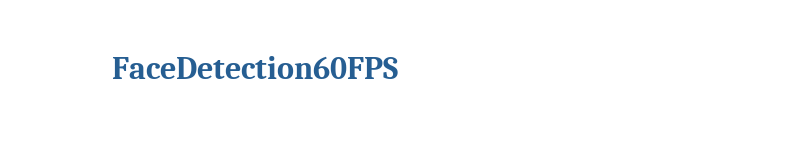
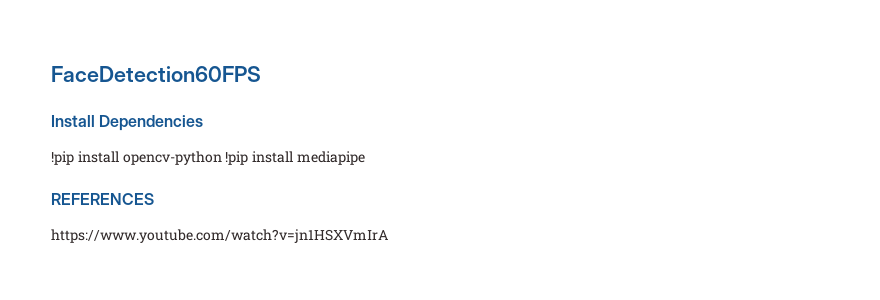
+ Install Dependencies
+ !pip install opencv-python !pip install mediapipe
+ REFERENCES
+ https://www.youtube.com/watch?v=jn1HSXVmIrA

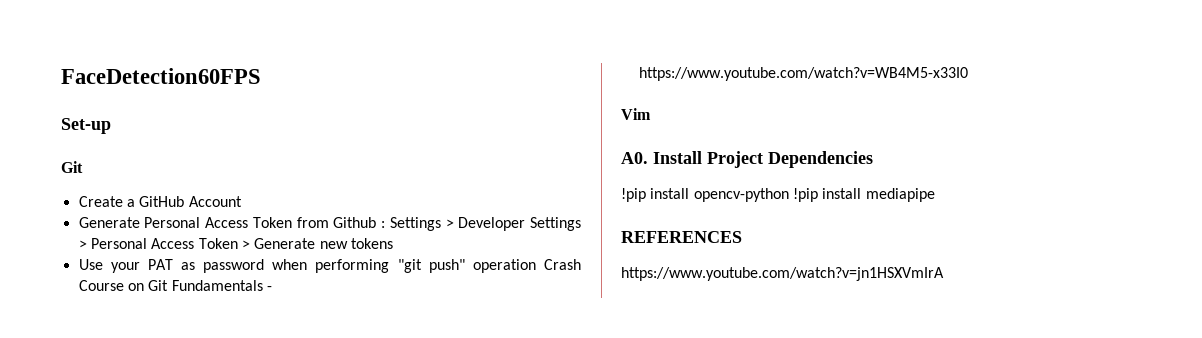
- Install Dependencies
+ Set-up
+ Git
+ Create a GitHub Account
+ Generate Personal Access Token from Github : Settings > Developer Settings > Personal Access Token > Generate new tokens
+ Use your PAT as password when performing "git push" operation Crash Course on Git Fundamentals - https://www.youtube.com/watch?v=WB4M5-x33I0
+ Vim
+ A0. Install Project Dependencies

